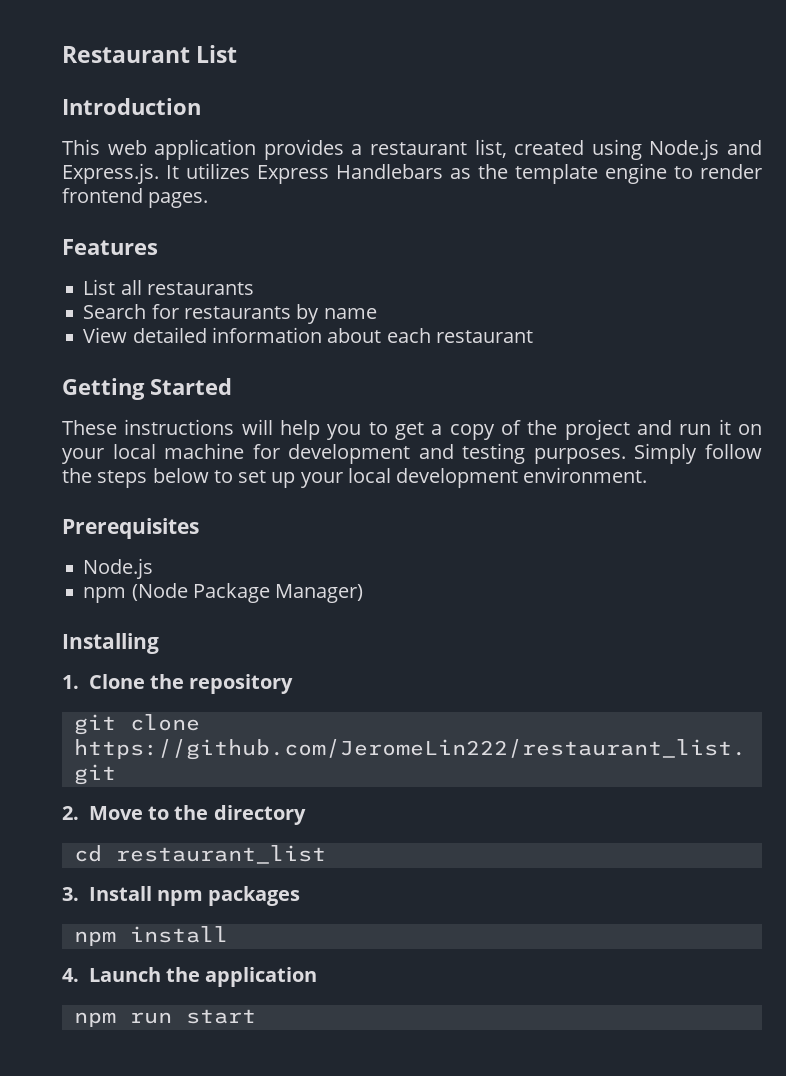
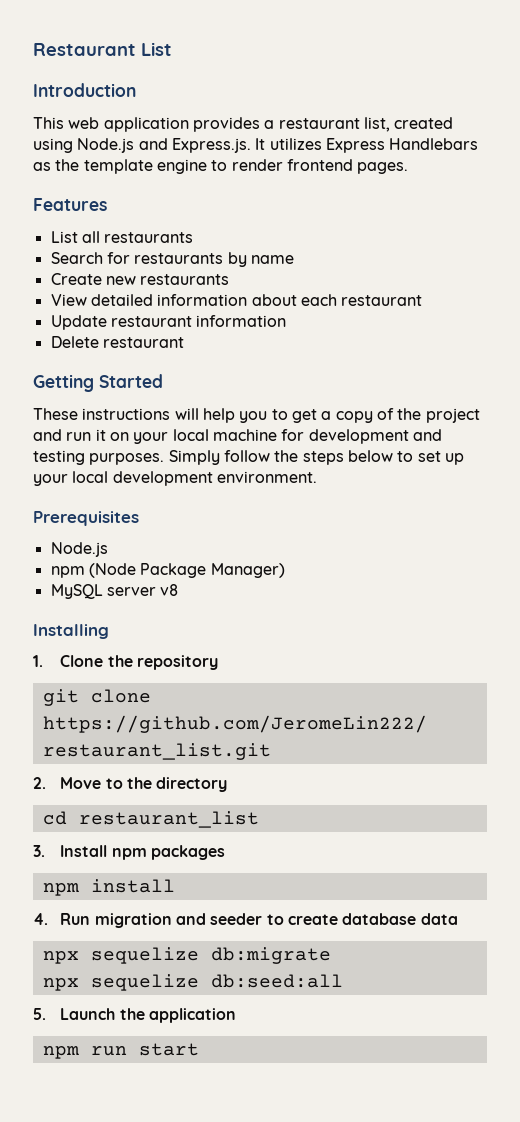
+ Create new restaurants
+ Update restaurant information
+ Delete restaurant
+ MySQL server v8
- 4. Launch the application
+ 4. Run migration and seeder to create database data
+ npx sequelize db:migrate
+ npx sequelize db:seed:all
+ 5. Launch the application

